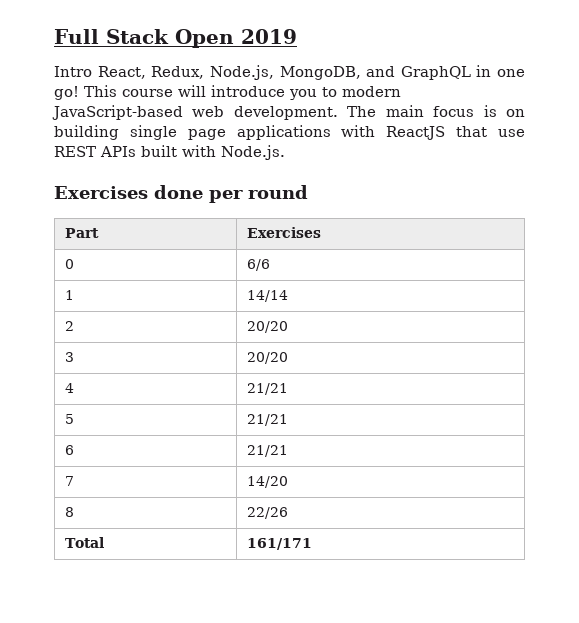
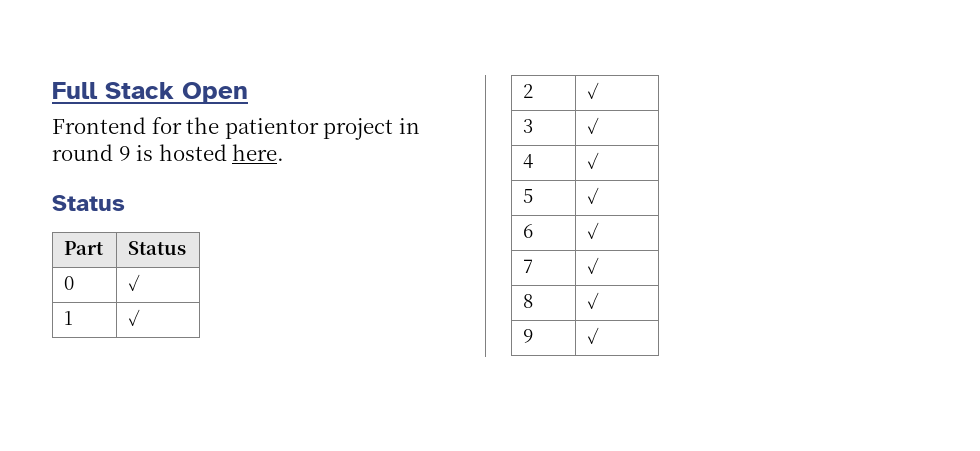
- Full Stack Open 2019
- Intro React, Redux, Node.js, MongoDB, and GraphQL in one go! This course will introduce you to modern JavaScript-based web development. The main focus is on building single page applications with ReactJS that use REST APIs built with Node.js.
- Exercises done per round
+ Full Stack Open
+ Frontend for the patientor project in round 9 is hosted here.
+ Status
- Part | Exercises
+ Part | Status
- 0 | 6/6
+ 0 | ✓
- 1 | 14/14
+ 1 | ✓
- 2 | 20/20
+ 2 | ✓
- 3 | 20/20
+ 3 | ✓
- 4 | 21/21
+ 4 | ✓
- 5 | 21/21
+ 5 | ✓
- 6 | 21/21
+ 6 | ✓
- 7 | 14/20
+ 7 | ✓
- 8 | 22/26
- Total | 161/171
+ 8 | ✓
+ 9 | ✓

